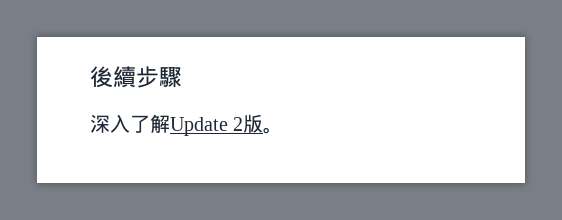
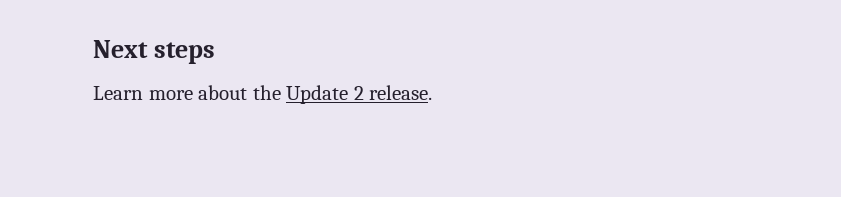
- 後續步驟
- 深入了解Update 2版。
+ Next steps
+ Learn more about the Update 2 release.

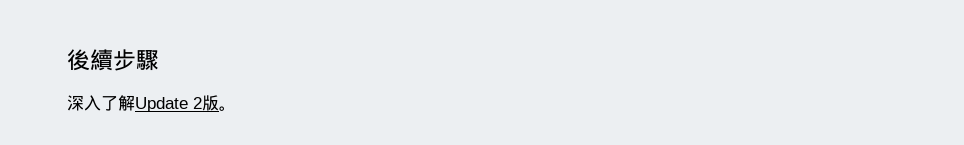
- Next steps
- Learn more about the Update 2 release.
+ 後續步驟
+ 深入了解Update 2版。

